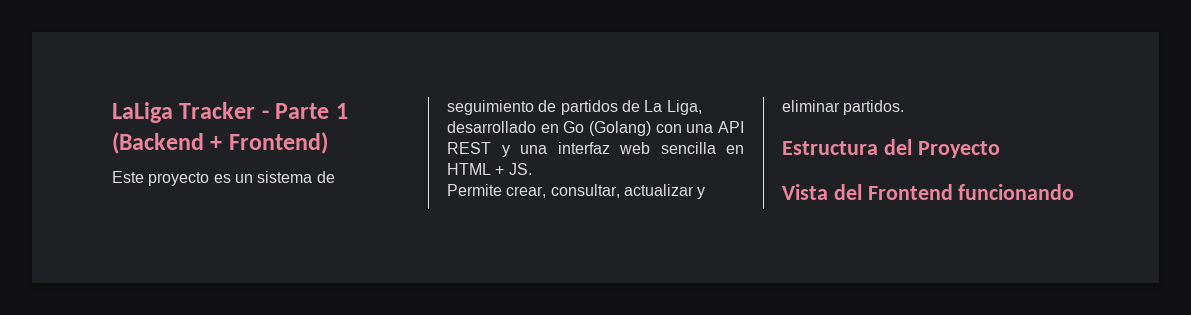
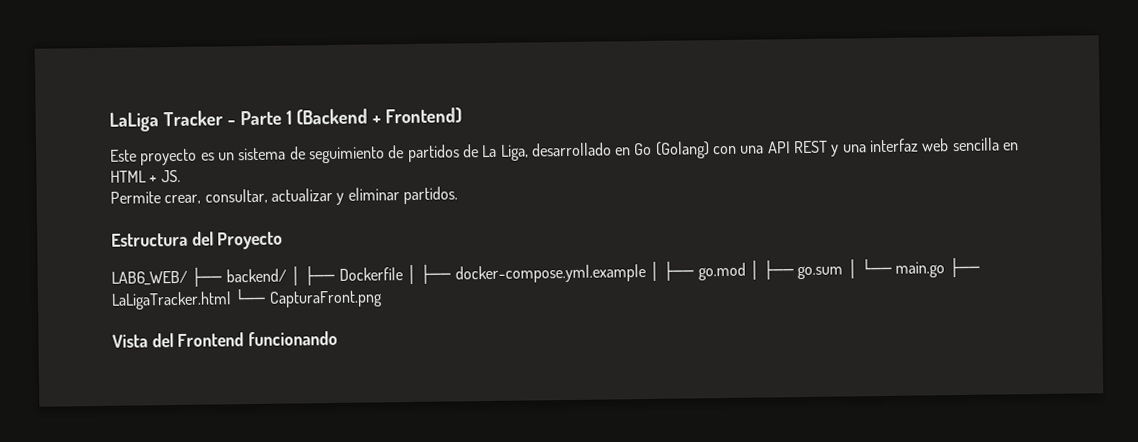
+ LAB6_WEB/ ├── backend/ │ ├── Dockerfile │ ├── docker-compose.yml.example │ ├── go.mod │ ├── go.sum │ └── main.go ├── LaLigaTracker.html └── CapturaFront.png

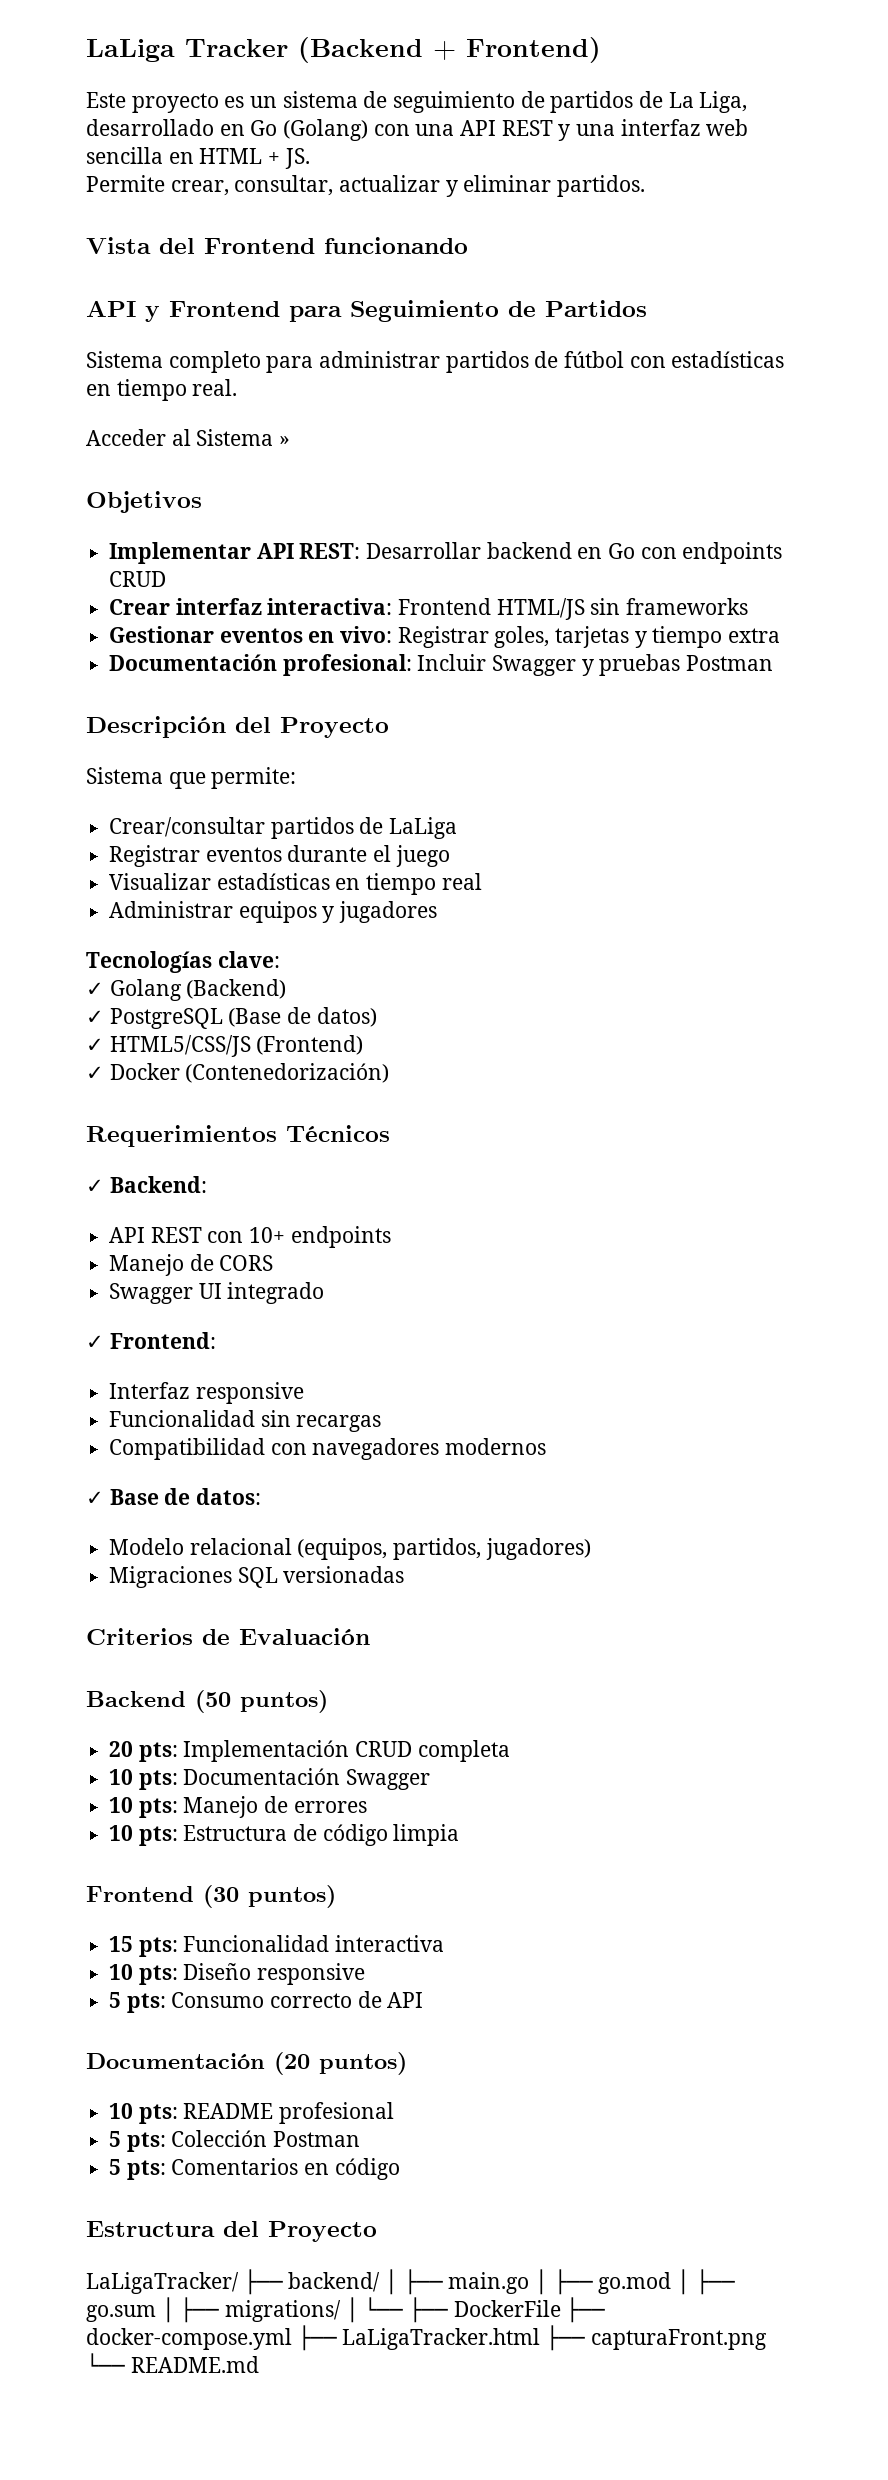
- LaLiga Tracker - Parte 1 (Backend + Frontend)
+ LaLiga Tracker (Backend + Frontend)
+ Vista del Frontend funcionando
+ API y Frontend para Seguimiento de Partidos
+ Sistema completo para administrar partidos de fútbol con estadísticas en tiempo real.
+ Acceder al Sistema »
+ Objetivos
+ Implementar API REST: Desarrollar backend en Go con endpoints CRUD
+ Crear interfaz interactiva: Frontend HTML/JS sin frameworks
+ Gestionar eventos en vivo: Registrar goles, tarjetas y tiempo extra
+ Documentación profesional: Incluir Swagger y pruebas Postman
+ Descripción del Proyecto
+ Sistema que permite:
+ Crear/consultar partidos de LaLiga
+ Registrar eventos durante el juego
+ Visualizar estadísticas en tiempo real
+ Administrar equipos y jugadores
+ Tecnologías clave:
+ ✓ Golang (Backend)
+ ✓ PostgreSQL (Base de datos)
+ ✓ HTML5/CSS/JS (Frontend)
+ ✓ Docker (Contenedorización)
+ Requerimientos Técnicos
+ ✓ Backend:
+ API REST con 10+ endpoints
+ Manejo de CORS
+ Swagger UI integrado
+ ✓ Frontend:
+ Interfaz responsive
+ Funcionalidad sin recargas
+ Compatibilidad con navegadores modernos
+ ✓ Base de datos:
+ Modelo relacional (equipos, partidos, jugadores)
+ Migraciones SQL versionadas
+ Criterios de Evaluación
+ Backend (50 puntos)
+ 20 pts: Implementación CRUD completa
+ 10 pts: Documentación Swagger
+ 10 pts: Manejo de errores
+ 10 pts: Estructura de código limpia
+ Frontend (30 puntos)
+ 15 pts: Funcionalidad interactiva
+ 10 pts: Diseño responsive
+ 5 pts: Consumo correcto de API
+ Documentación (20 puntos)
+ 10 pts: README profesional
+ 5 pts: Colección Postman
+ 5 pts: Comentarios en código
- LAB6_WEB/ ├── backend/ │ ├── Dockerfile │ ├── docker-compose.yml.example │ ├── go.mod │ ├── go.sum │ └── main.go ├── LaLigaTracker.html └── CapturaFront.png
- Vista del Frontend funcionando
+ LaLigaTracker/ ├── backend/ │ ├── main.go │ ├── go.mod │ ├── go.sum │ ├── migrations/ │ └── ├── DockerFile ├── docker-compose.yml ├── LaLigaTracker.html ├── capturaFront.png └── README.md

